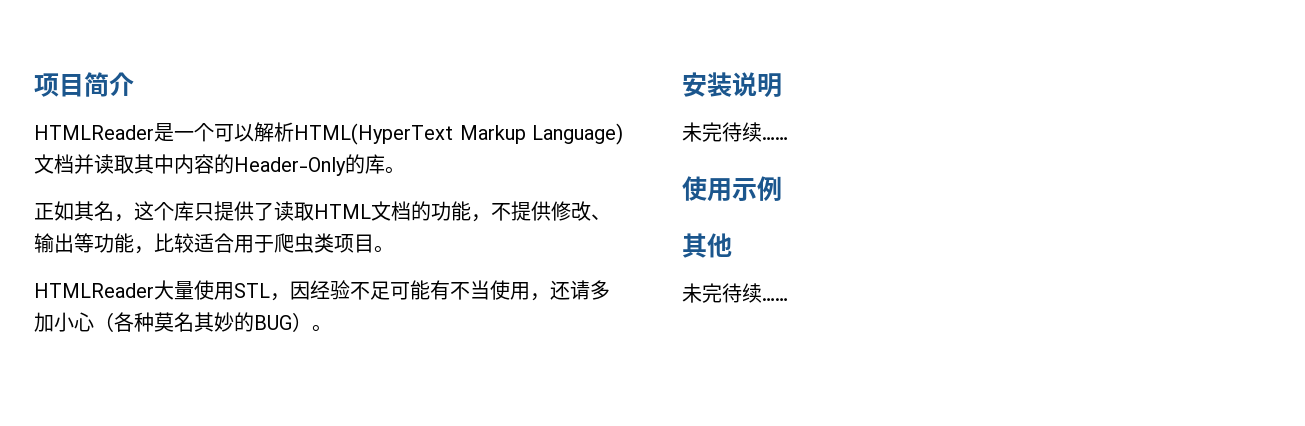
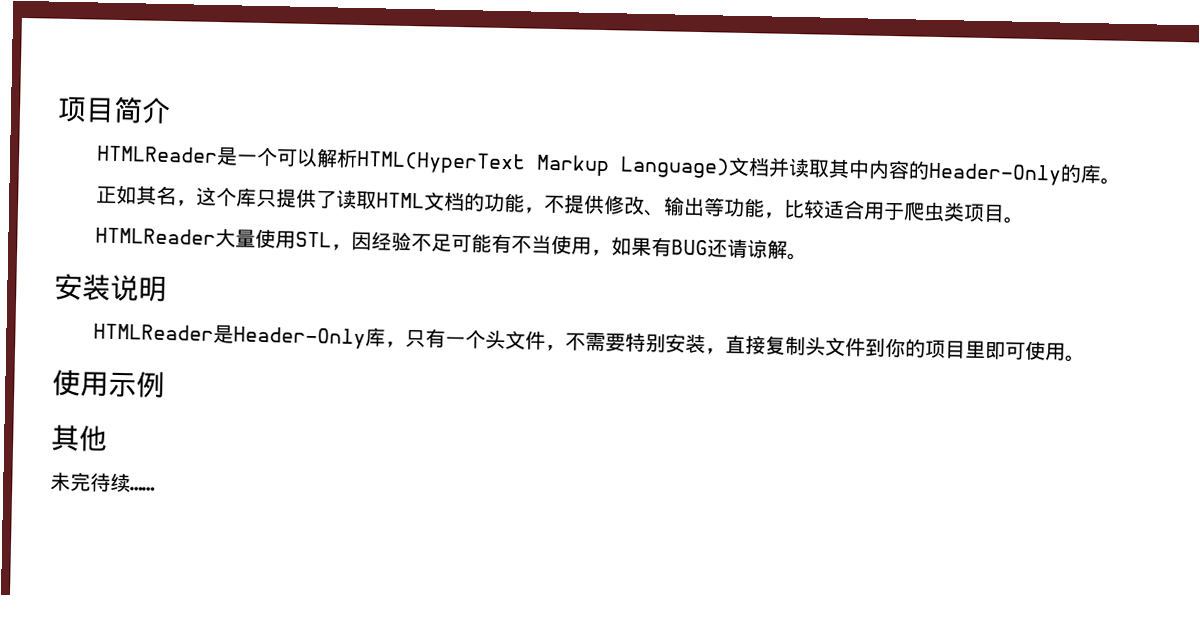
- HTMLReader大量使用STL，因经验不足可能有不当使用，还请多加小心（各种莫名其妙的BUG）。
+ HTMLReader大量使用STL，因经验不足可能有不当使用，如果有BUG还请谅解。
  安装说明
- 未完待续……
+ HTMLReader是Header-Only库，只有一个头文件，不需要特别安装，直接复制头文件到你的项目里即可使用。

